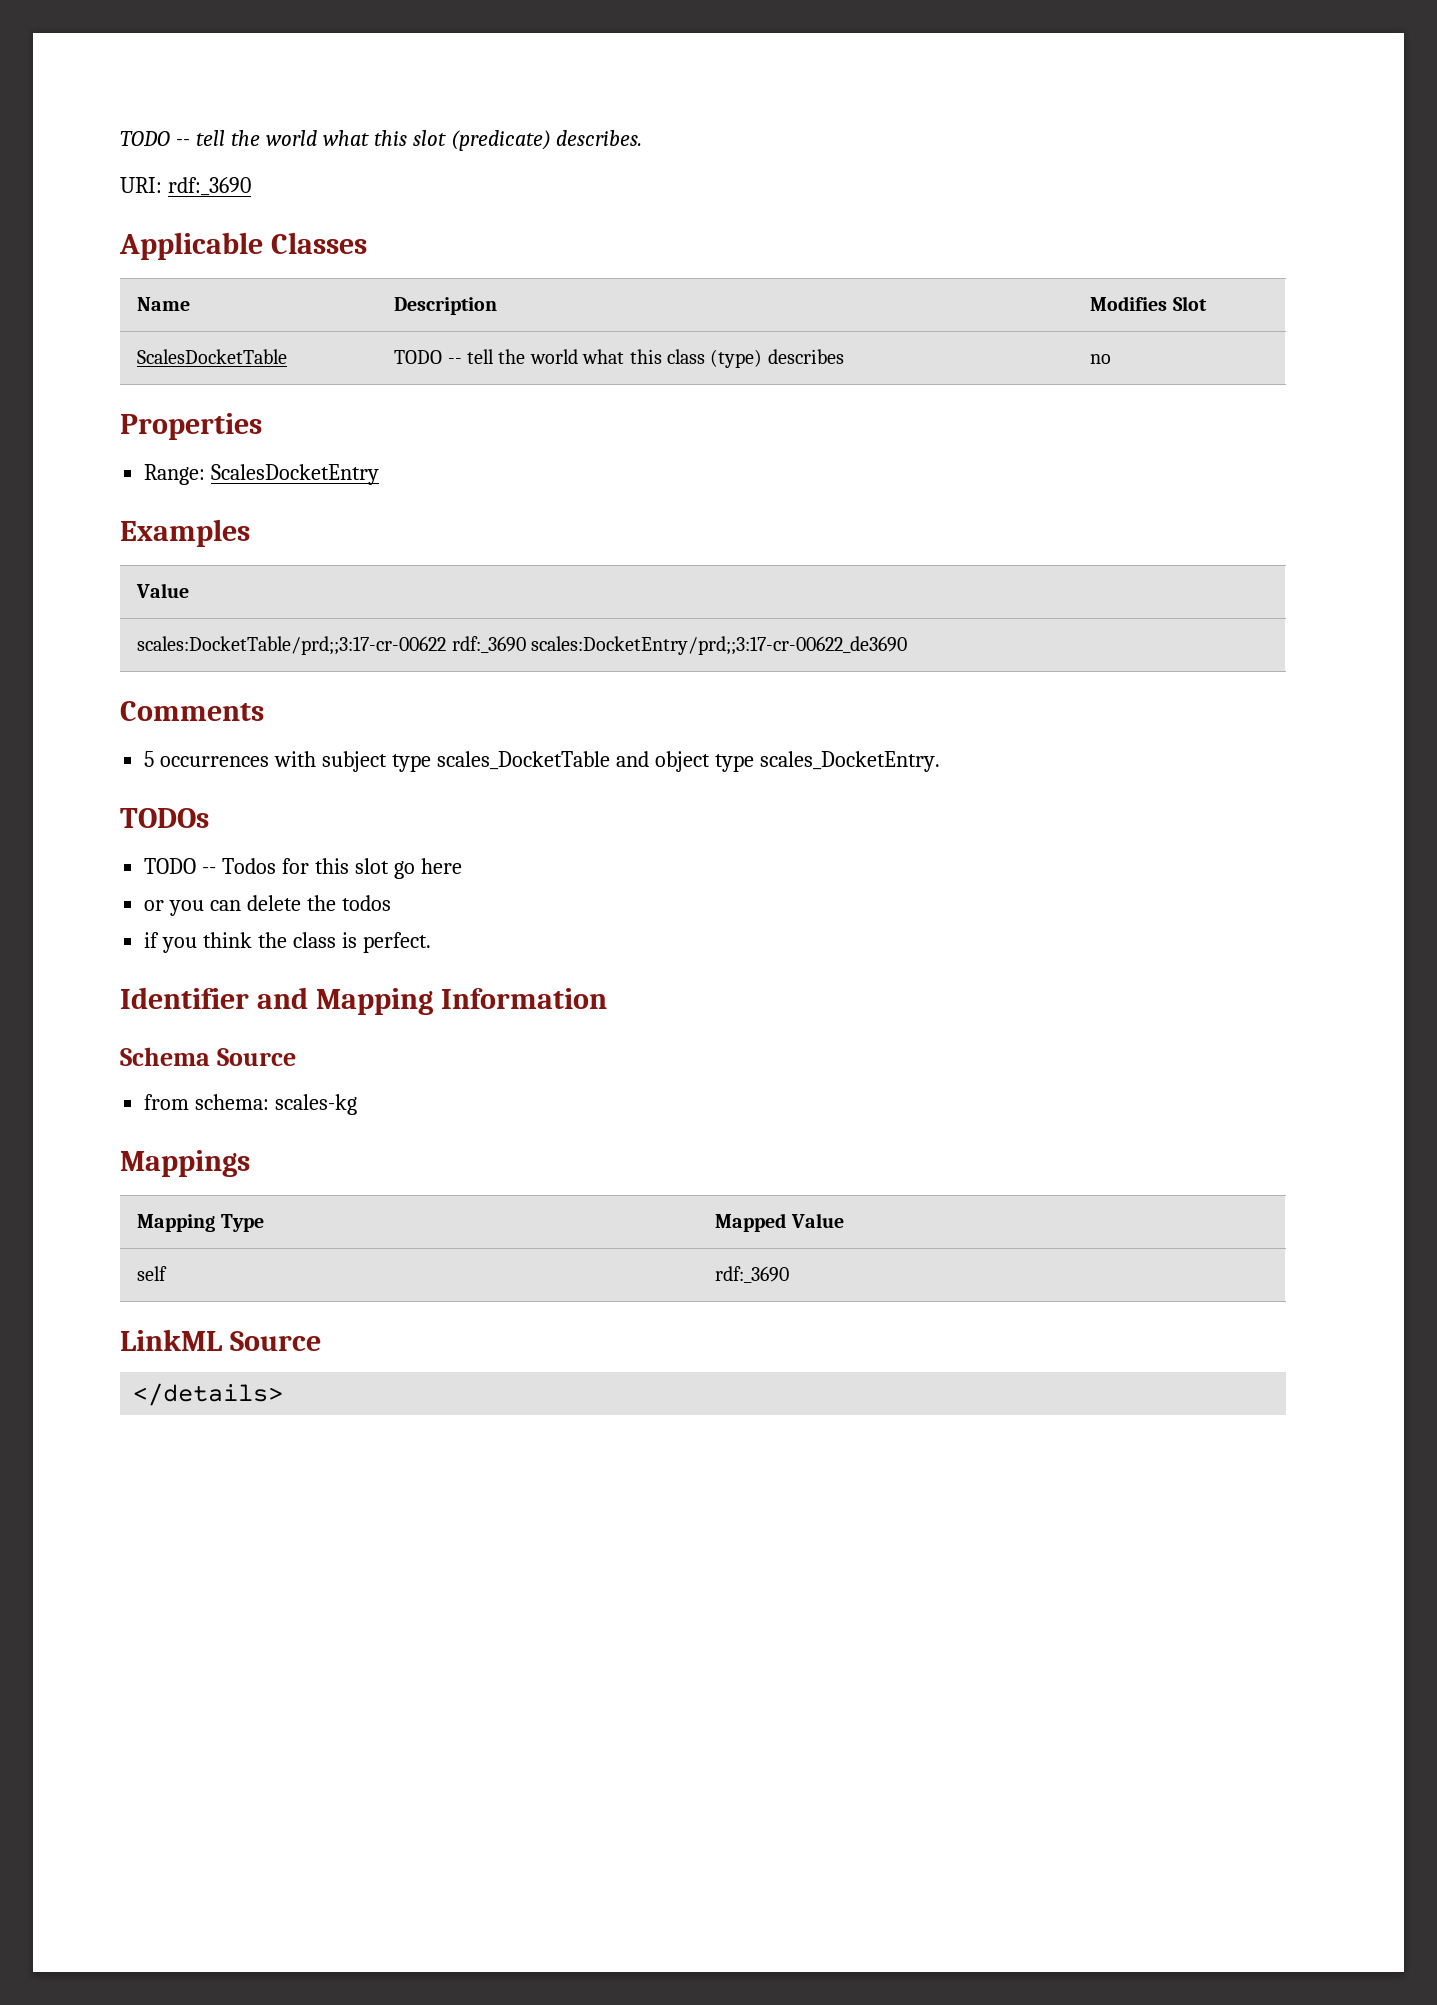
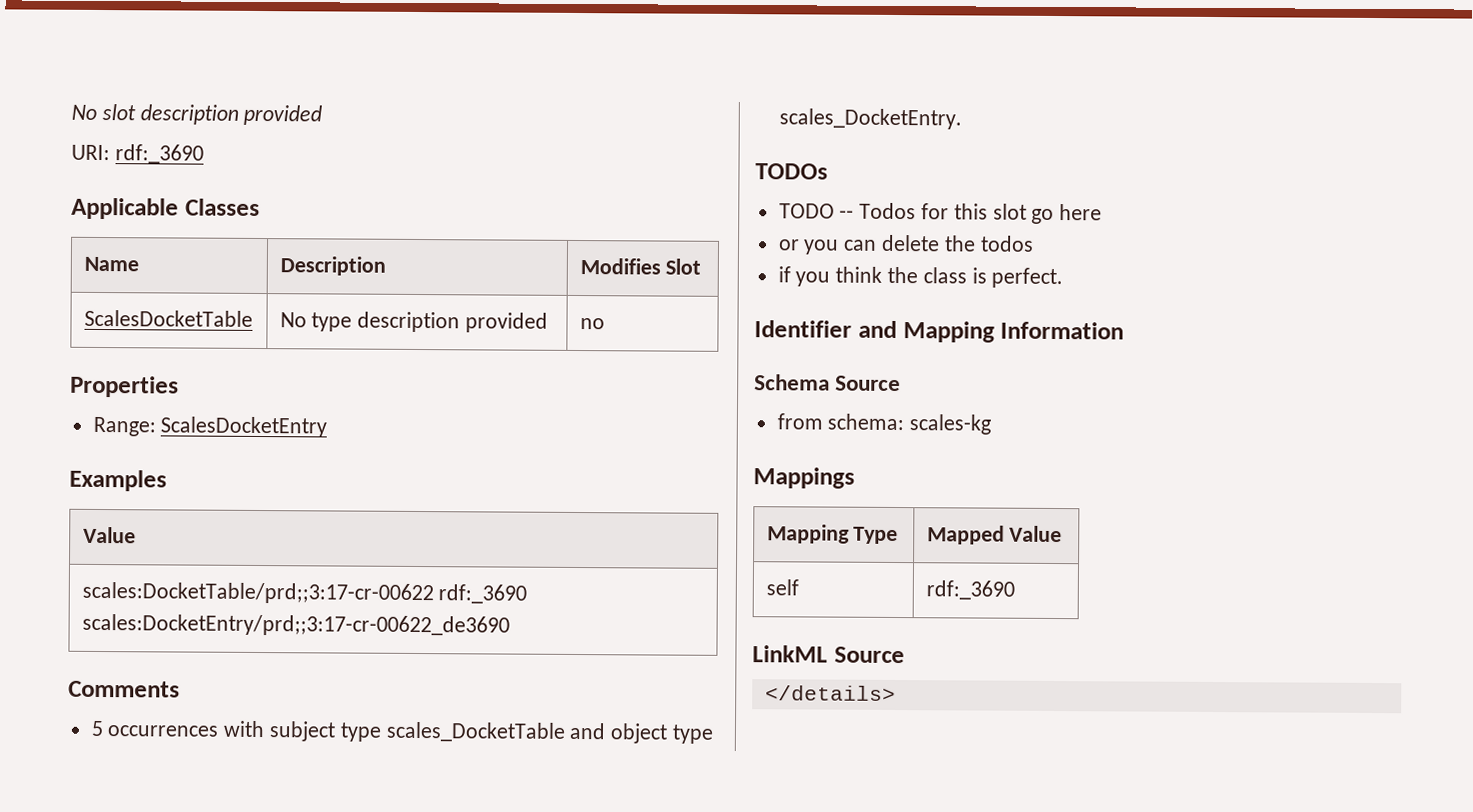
- TODO -- tell the world what this slot (predicate) describes.
+ No slot description provided
- ScalesDocketTable | TODO -- tell the world what this class (type) describes | no
+ ScalesDocketTable | No type description provided | no

